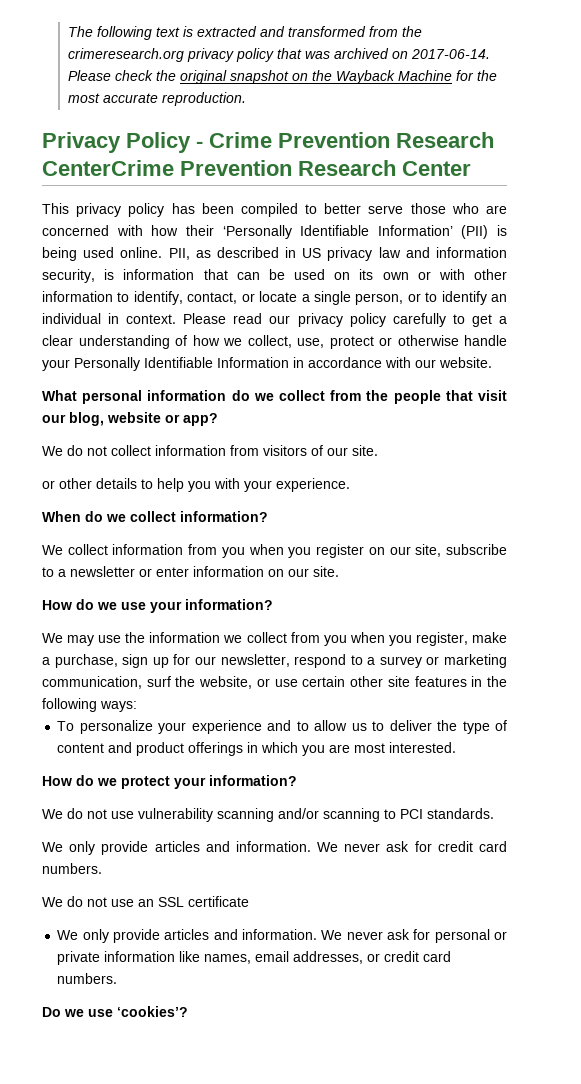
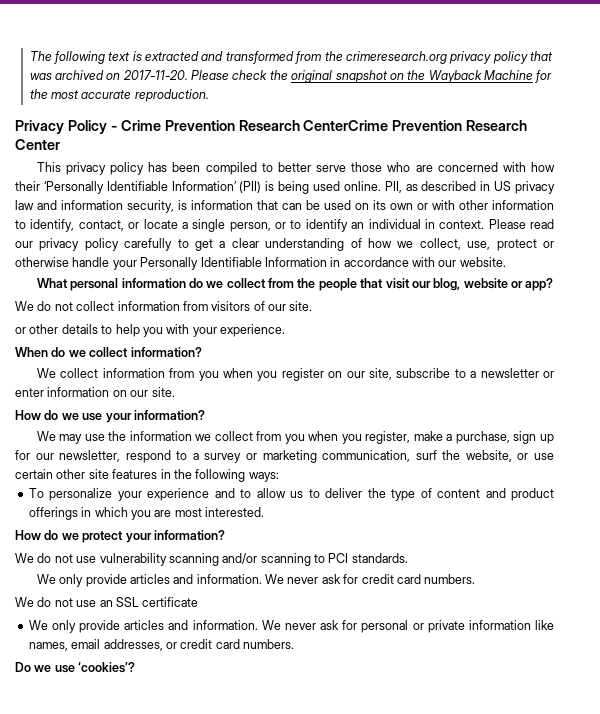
- The following text is extracted and transformed from the crimeresearch.org privacy policy that was archived on 2017-06-14.
+ The following text is extracted and transformed from the crimeresearch.org privacy policy that was archived on 2017-11-20.

